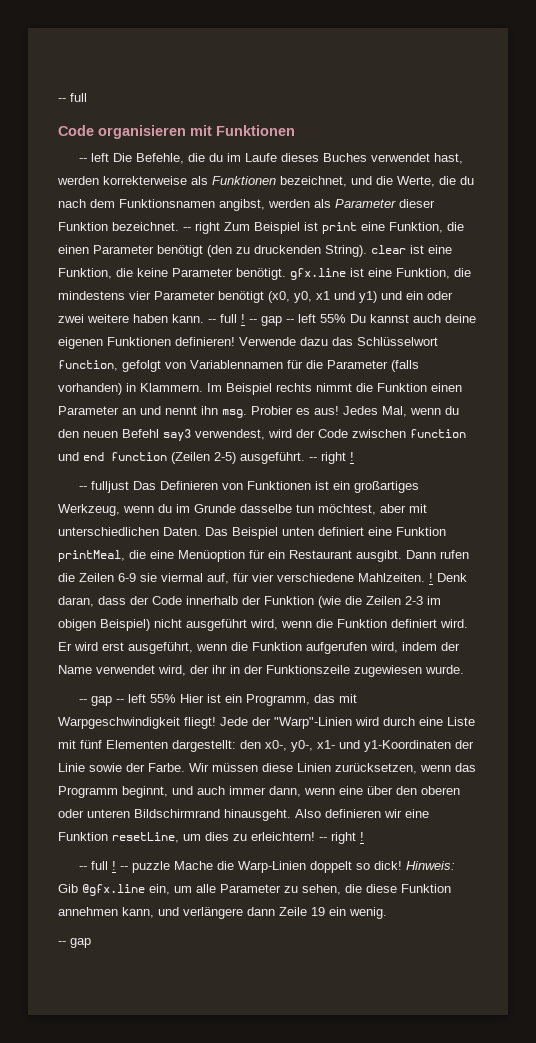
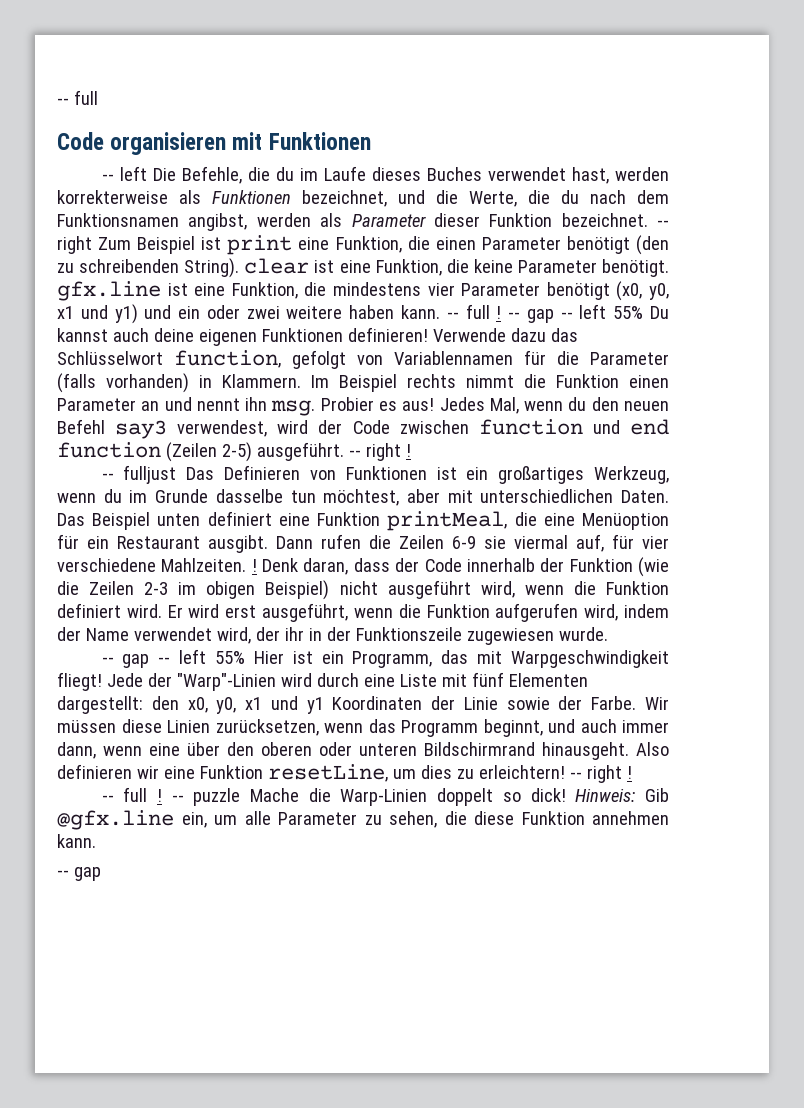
- -- right Zum Beispiel ist print eine Funktion, die einen Parameter benötigt (den zu druckenden String). clear ist eine Funktion, die keine Parameter benötigt. gfx.line ist eine Funktion, die mindestens vier Parameter benötigt (x0, y0, x1 und y1) und ein oder zwei weitere haben kann.
+ -- right Zum Beispiel ist print eine Funktion, die einen Parameter benötigt (den zu schreibenden String). clear ist eine Funktion, die keine Parameter benötigt. gfx.line ist eine Funktion, die mindestens vier Parameter benötigt (x0, y0, x1 und y1) und ein oder zwei weitere haben kann.
- Jede der "Warp"-Linien wird durch eine Liste mit fünf Elementen dargestellt: den x0-, y0-, x1- und y1-Koordinaten der Linie sowie der Farbe.
+ Jede der "Warp"-Linien wird durch eine Liste mit fünf Elementen dargestellt: den x0, y0, x1 und y1 Koordinaten der Linie sowie der Farbe.
- Hinweis: Gib @gfx.line ein, um alle Parameter zu sehen, die diese Funktion annehmen kann, und verlängere dann Zeile 19 ein wenig.
+ Hinweis: Gib @gfx.line ein, um alle Parameter zu sehen, die diese Funktion annehmen kann.

